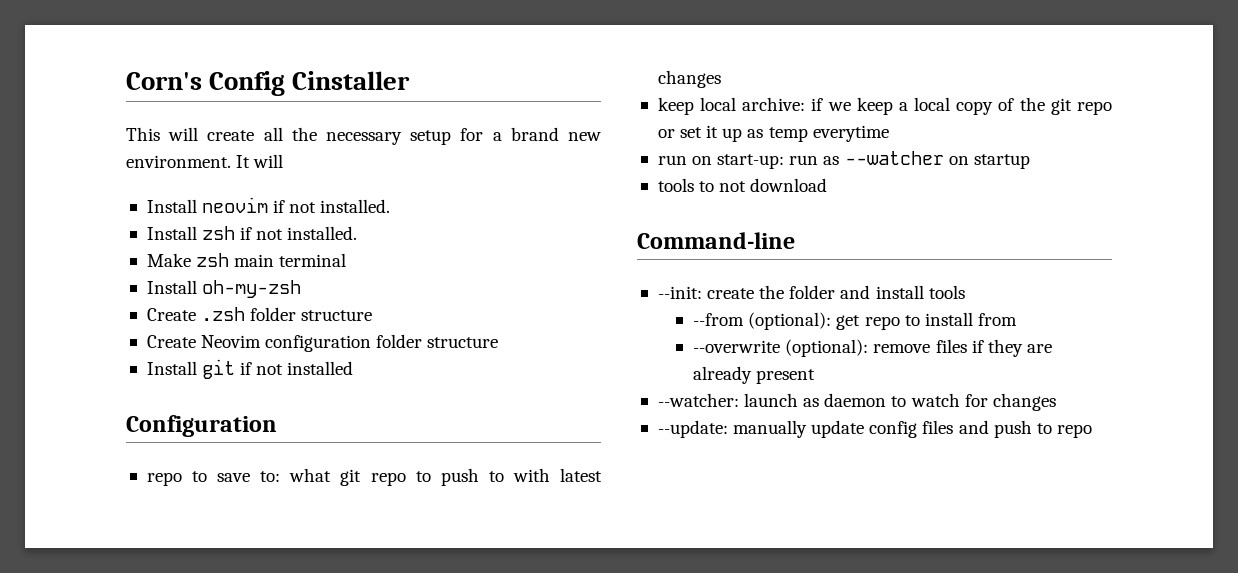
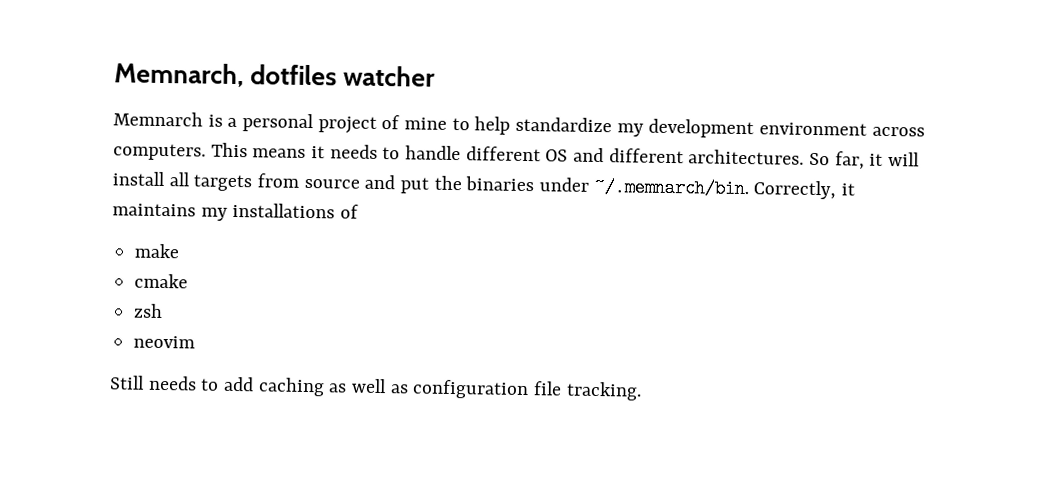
- Corn's Config Cinstaller
- This will create all the necessary setup for a brand new environment. It will
- Install neovim if not installed.
- Install zsh if not installed.
- Make zsh main terminal
- Install oh-my-zsh
- Create .zsh folder structure
- Create Neovim configuration folder structure
- Install git if not installed
- Configuration
- repo to save to: what git repo to push to with latest changes
- keep local archive: if we keep a local copy of the git repo or set it up as temp everytime
- run on start-up: run as --watcher on startup
- tools to not download
- Command-line
- --init: create the folder and install tools
- --from (optional): get repo to install from
- --overwrite (optional): remove files if they are already present
- --watcher: launch as daemon to watch for changes
- --update: manually update config files and push to repo
+ Memnarch, dotfiles watcher
+ Memnarch is a personal project of mine to help standardize my development environment across computers. This means it needs to handle different OS and different architectures. So far, it will install all targets from source and put the binaries under ~/.memnarch/bin. Correctly, it maintains my installations of
+ make
+ cmake
+ zsh
+ neovim
+ Still needs to add caching as well as configuration file tracking.

